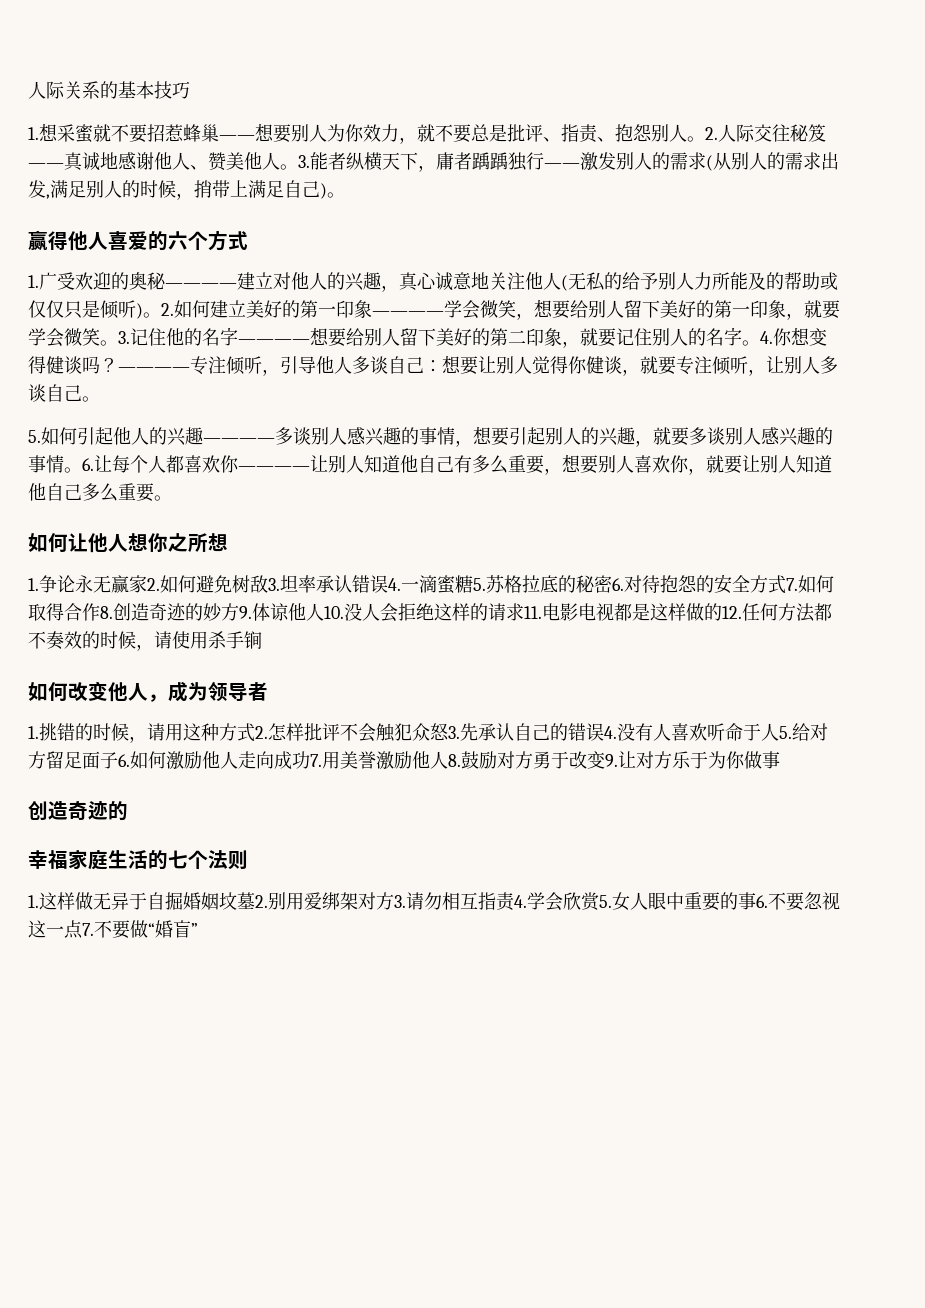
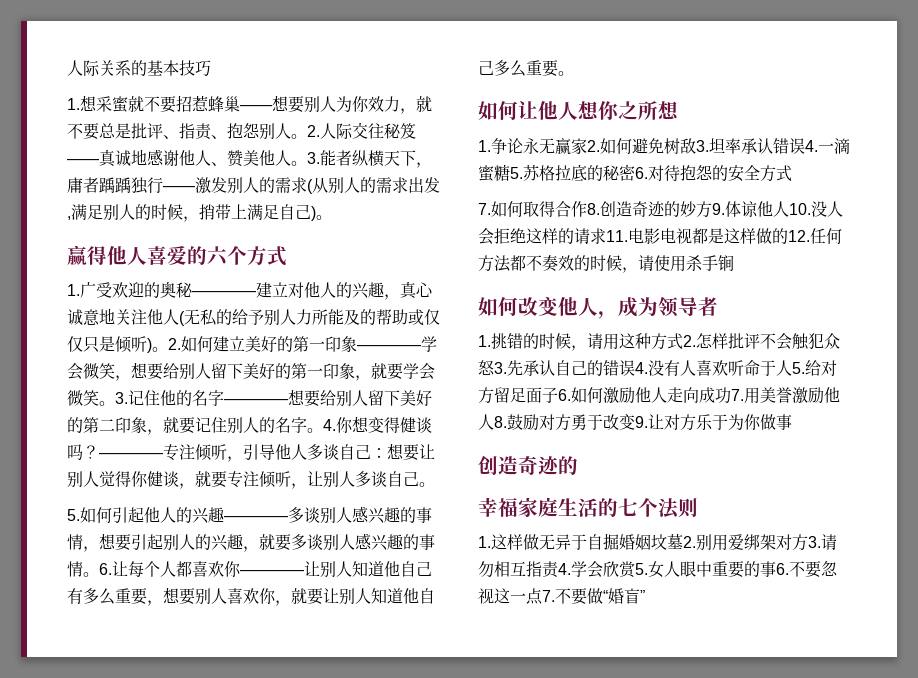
- 1.争论永无赢家2.如何避免树敌3.坦率承认错误4.一滴蜜糖5.苏格拉底的秘密6.对待抱怨的安全方式7.如何取得合作8.创造奇迹的妙方9.体谅他人10.没人会拒绝这样的请求11.电影电视都是这样做的12.任何方法都不奏效的时候，请使用杀手锏
+ 1.争论永无赢家2.如何避免树敌3.坦率承认错误4.一滴蜜糖5.苏格拉底的秘密6.对待抱怨的安全方式
+ 7.如何取得合作8.创造奇迹的妙方9.体谅他人10.没人会拒绝这样的请求11.电影电视都是这样做的12.任何方法都不奏效的时候，请使用杀手锏

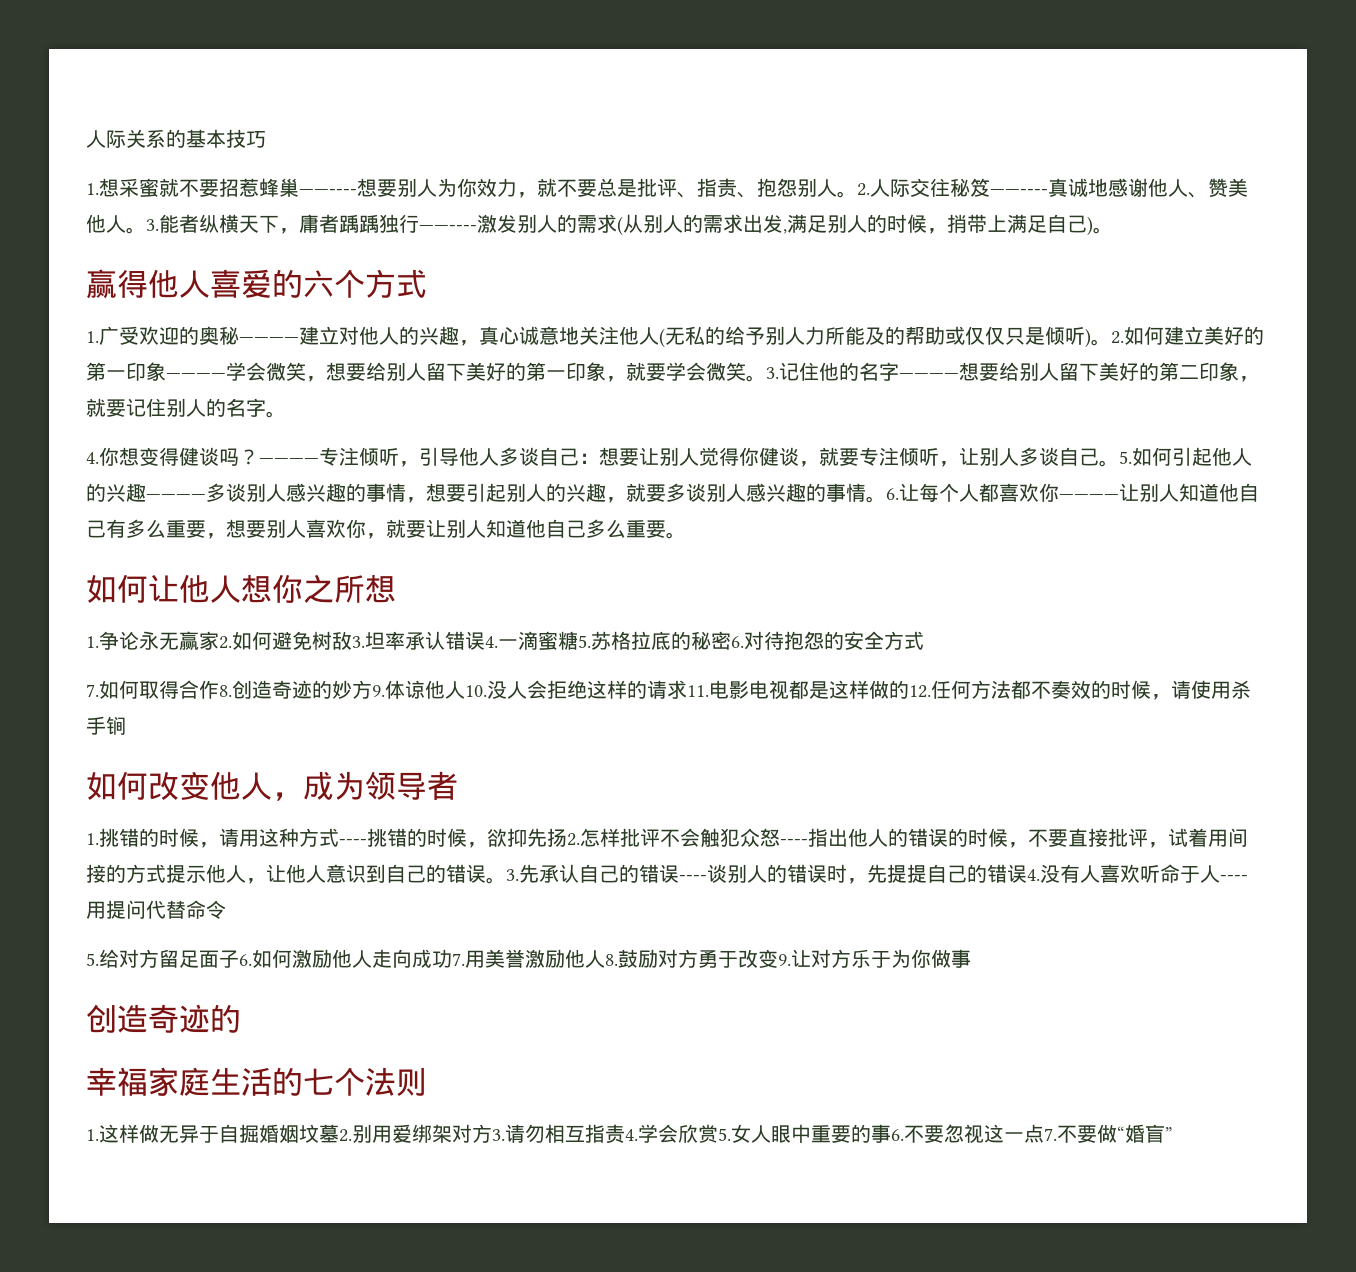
- 1.想采蜜就不要招惹蜂巢——想要别人为你效力，就不要总是批评、指责、抱怨别人。
+ 1.想采蜜就不要招惹蜂巢——----想要别人为你效力，就不要总是批评、指责、抱怨别人。
- 2.人际交往秘笈——真诚地感谢他人、赞美他人。
+ 2.人际交往秘笈——----真诚地感谢他人、赞美他人。
- 3.能者纵横天下，庸者踽踽独行——激发别人的需求(从别人的需求出发,满足别人的时候，捎带上满足自己)。
+ 3.能者纵横天下，庸者踽踽独行——----激发别人的需求(从别人的需求出发,满足别人的时候，捎带上满足自己)。
- 3.记住他的名字————想要给别人留下美好的第二印象，就要记住别人的名字。4.你想变得健谈吗？
+ 3.记住他的名字————想要给别人留下美好的第二印象，就要记住别人的名字。
+ 4.你想变得健谈吗？
- ————专注倾听，引导他人多谈自己：想要让别人觉得你健谈，就要专注倾听，让别人多谈自己。
- 5.如何引起他人的兴趣————多谈别人感兴趣的事情，想要引起别人的兴趣，就要多谈别人感兴趣的事情。
+ ————专注倾听，引导他人多谈自己：想要让别人觉得你健谈，就要专注倾听，让别人多谈自己。5.如何引起他人的兴趣————多谈别人感兴趣的事情，想要引起别人的兴趣，就要多谈别人感兴趣的事情。
- 1.挑错的时候，请用这种方式2.怎样批评不会触犯众怒3.先承认自己的错误4.没有人喜欢听命于人5.给对方留足面子6.如何激励他人走向成功7.用美誉激励他人8.鼓励对方勇于改变9.让对方乐于为你做事
+ 1.挑错的时候，请用这种方式----挑错的时候，欲抑先扬2.怎样批评不会触犯众怒----指出他人的错误的时候，不要直接批评，试着用间接的方式提示他人，让他人意识到自己的错误。3.先承认自己的错误----谈别人的错误时，先提提自己的错误4.没有人喜欢听命于人----用提问代替命令
+ 5.给对方留足面子6.如何激励他人走向成功7.用美誉激励他人8.鼓励对方勇于改变9.让对方乐于为你做事

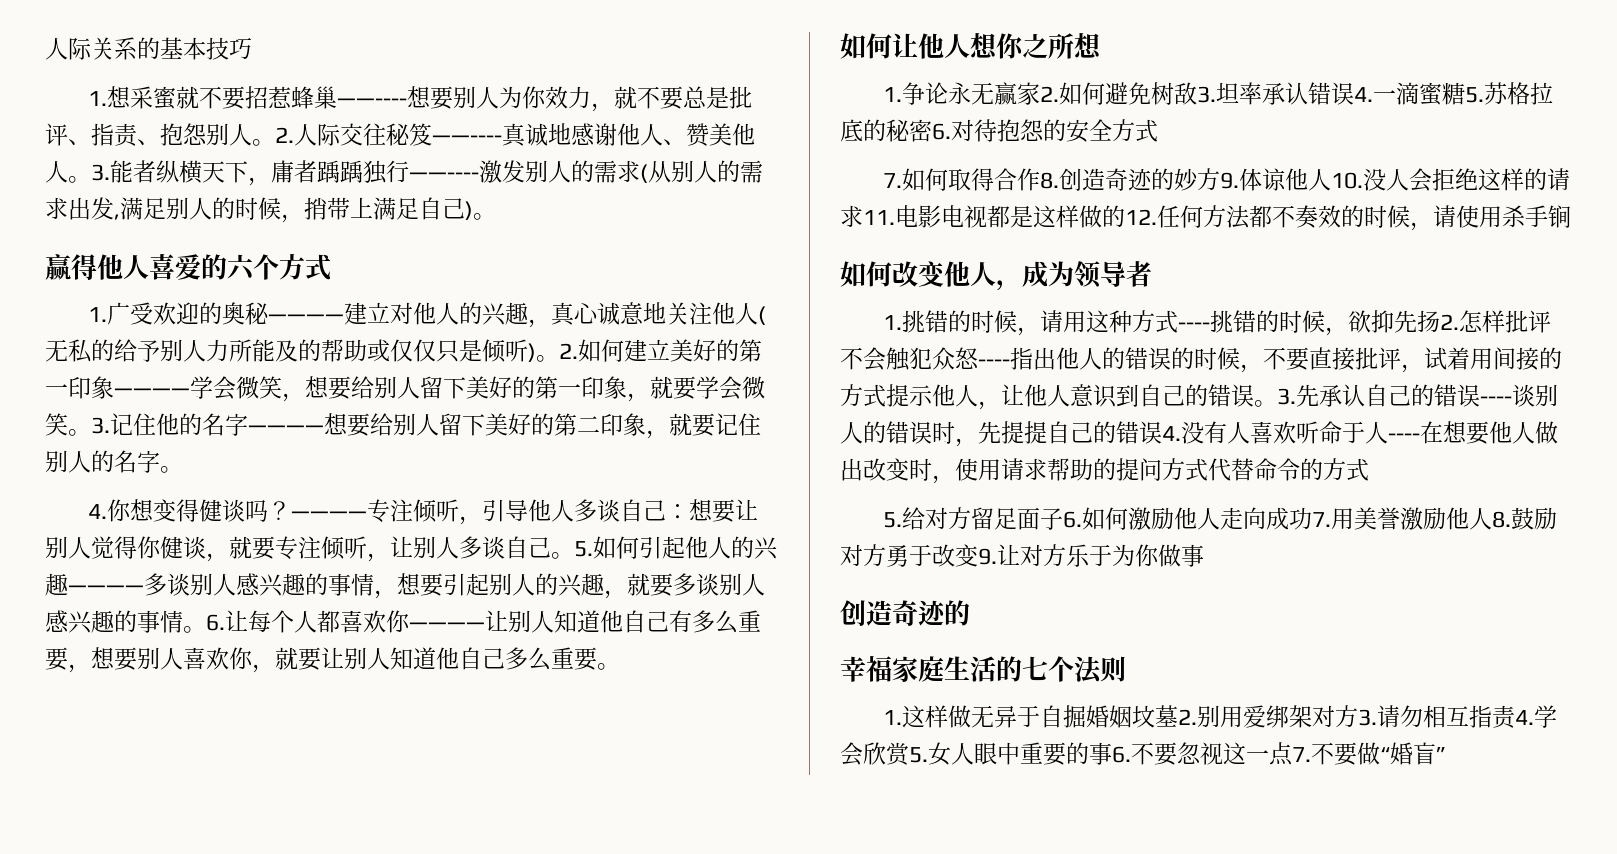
- 3.先承认自己的错误----谈别人的错误时，先提提自己的错误4.没有人喜欢听命于人----用提问代替命令
+ 3.先承认自己的错误----谈别人的错误时，先提提自己的错误4.没有人喜欢听命于人----在想要他人做出改变时，使用请求帮助的提问方式代替命令的方式

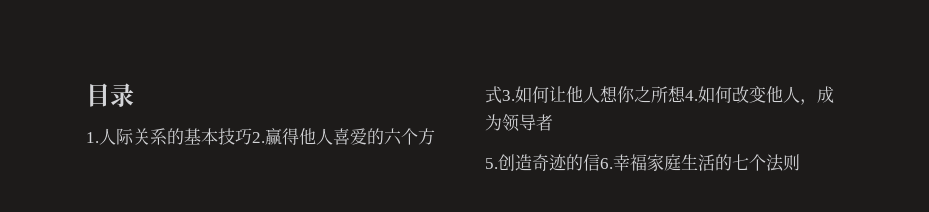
- 人际关系的基本技巧
- 1.想采蜜就不要招惹蜂巢——----想要别人为你效力，就不要总是批评、指责、抱怨别人。2.人际交往秘笈——----真诚地感谢他人、赞美他人。3.能者纵横天下，庸者踽踽独行——----激发别人的需求(从别人的需求出发,满足别人的时候，捎带上满足自己)。
- 赢得他人喜爱的六个方式
- 1.广受欢迎的奥秘————建立对他人的兴趣，真心诚意地关注他人(无私的给予别人力所能及的帮助或仅仅只是倾听)。2.如何建立美好的第一印象————学会微笑，想要给别人留下美好的第一印象，就要学会微笑。3.记住他的名字————想要给别人留下美好的第二印象，就要记住别人的名字。
- 4.你想变得健谈吗？————专注倾听，引导他人多谈自己：想要让别人觉得你健谈，就要专注倾听，让别人多谈自己。5.如何引起他人的兴趣————多谈别人感兴趣的事情，想要引起别人的兴趣，就要多谈别人感兴趣的事情。6.让每个人都喜欢你————让别人知道他自己有多么重要，想要别人喜欢你，就要让别人知道他自己多么重要。
- 如何让他人想你之所想
- 1.争论永无赢家2.如何避免树敌3.坦率承认错误4.一滴蜜糖5.苏格拉底的秘密6.对待抱怨的安全方式
- 7.如何取得合作8.创造奇迹的妙方9.体谅他人10.没人会拒绝这样的请求11.电影电视都是这样做的12.任何方法都不奏效的时候，请使用杀手锏
- 如何改变他人，成为领导者
+ 目录
+ 1.人际关系的基本技巧2.赢得他人喜爱的六个方式3.如何让他人想你之所想4.如何改变他人，成为领导者
- 1.挑错的时候，请用这种方式----挑错的时候，欲抑先扬2.怎样批评不会触犯众怒----指出他人的错误的时候，不要直接批评，试着用间接的方式提示他人，让他人意识到自己的错误。3.先承认自己的错误----谈别人的错误时，先提提自己的错误4.没有人喜欢听命于人----在想要他人做出改变时，使用请求帮助的提问方式代替命令的方式
- 5.给对方留足面子6.如何激励他人走向成功7.用美誉激励他人8.鼓励对方勇于改变9.让对方乐于为你做事
- 创造奇迹的
- 幸福家庭生活的七个法则
+ 5.创造奇迹的信6.幸福家庭生活的七个法则
- 1.这样做无异于自掘婚姻坟墓2.别用爱绑架对方3.请勿相互指责4.学会欣赏5.女人眼中重要的事6.不要忽视这一点7.不要做“婚盲”

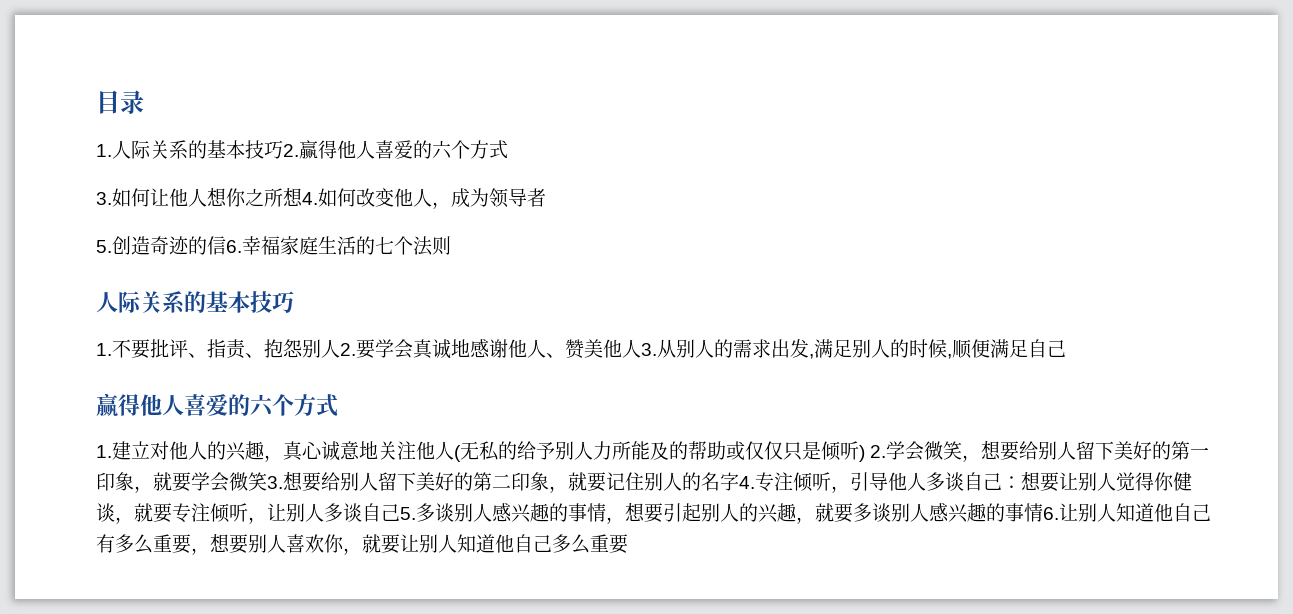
- 1.人际关系的基本技巧2.赢得他人喜爱的六个方式3.如何让他人想你之所想4.如何改变他人，成为领导者
+ 1.人际关系的基本技巧2.赢得他人喜爱的六个方式
+ 3.如何让他人想你之所想4.如何改变他人，成为领导者
  5.创造奇迹的信6.幸福家庭生活的七个法则
+ 人际关系的基本技巧
+ 1.不要批评、指责、抱怨别人2.要学会真诚地感谢他人、赞美他人3.从别人的需求出发,满足别人的时候,顺便满足自己
+ 赢得他人喜爱的六个方式
+ 1.建立对他人的兴趣，真心诚意地关注他人(无私的给予别人力所能及的帮助或仅仅只是倾听) 2.学会微笑，想要给别人留下美好的第一印象，就要学会微笑3.想要给别人留下美好的第二印象，就要记住别人的名字4.专注倾听，引导他人多谈自己：想要让别人觉得你健谈，就要专注倾听，让别人多谈自己5.多谈别人感兴趣的事情，想要引起别人的兴趣，就要多谈别人感兴趣的事情6.让别人知道他自己有多么重要，想要别人喜欢你，就要让别人知道他自己多么重要

